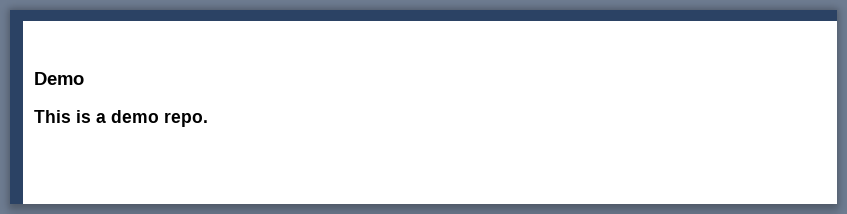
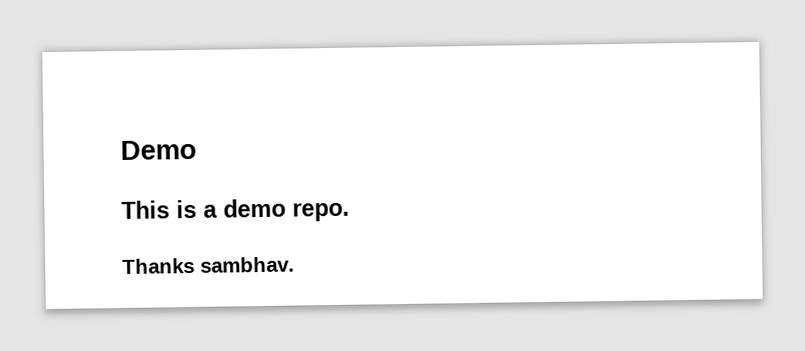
+ Thanks sambhav.

